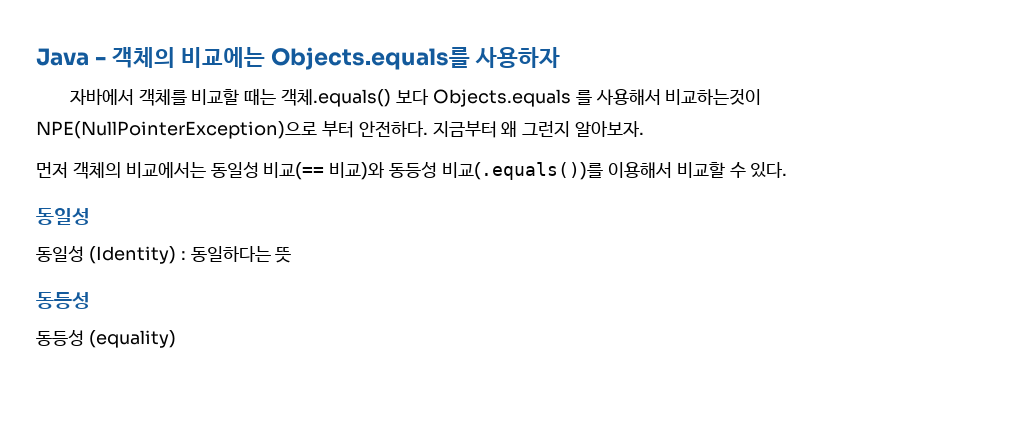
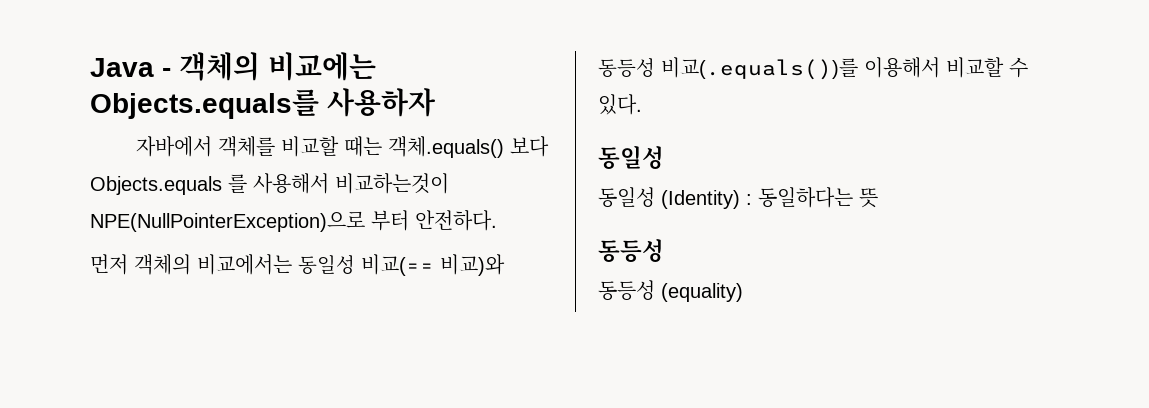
- 지금부터 왜 그런지 알아보자.

